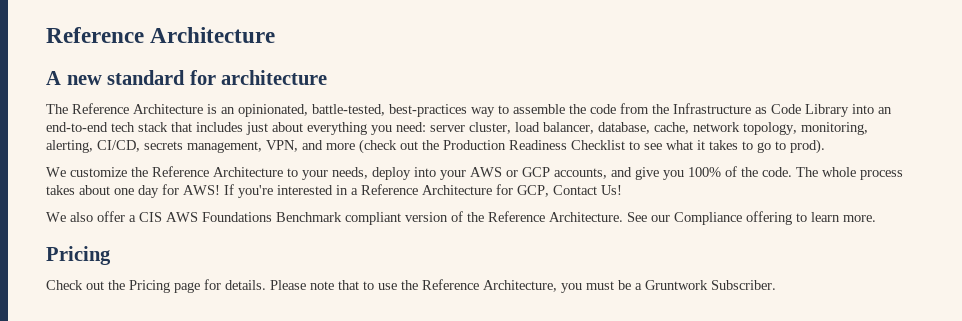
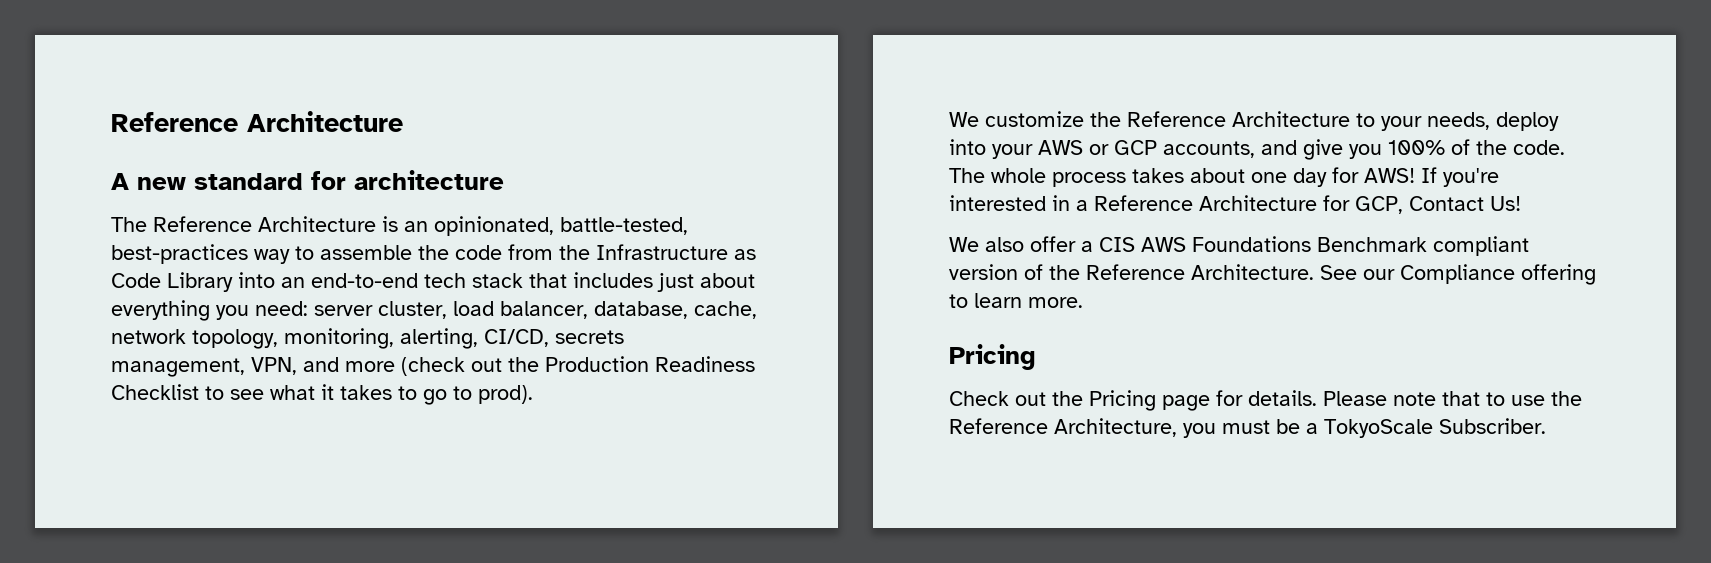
- Please note that to use the Reference Architecture, you must be a Gruntwork Subscriber.
+ Please note that to use the Reference Architecture, you must be a TokyoScale Subscriber.

